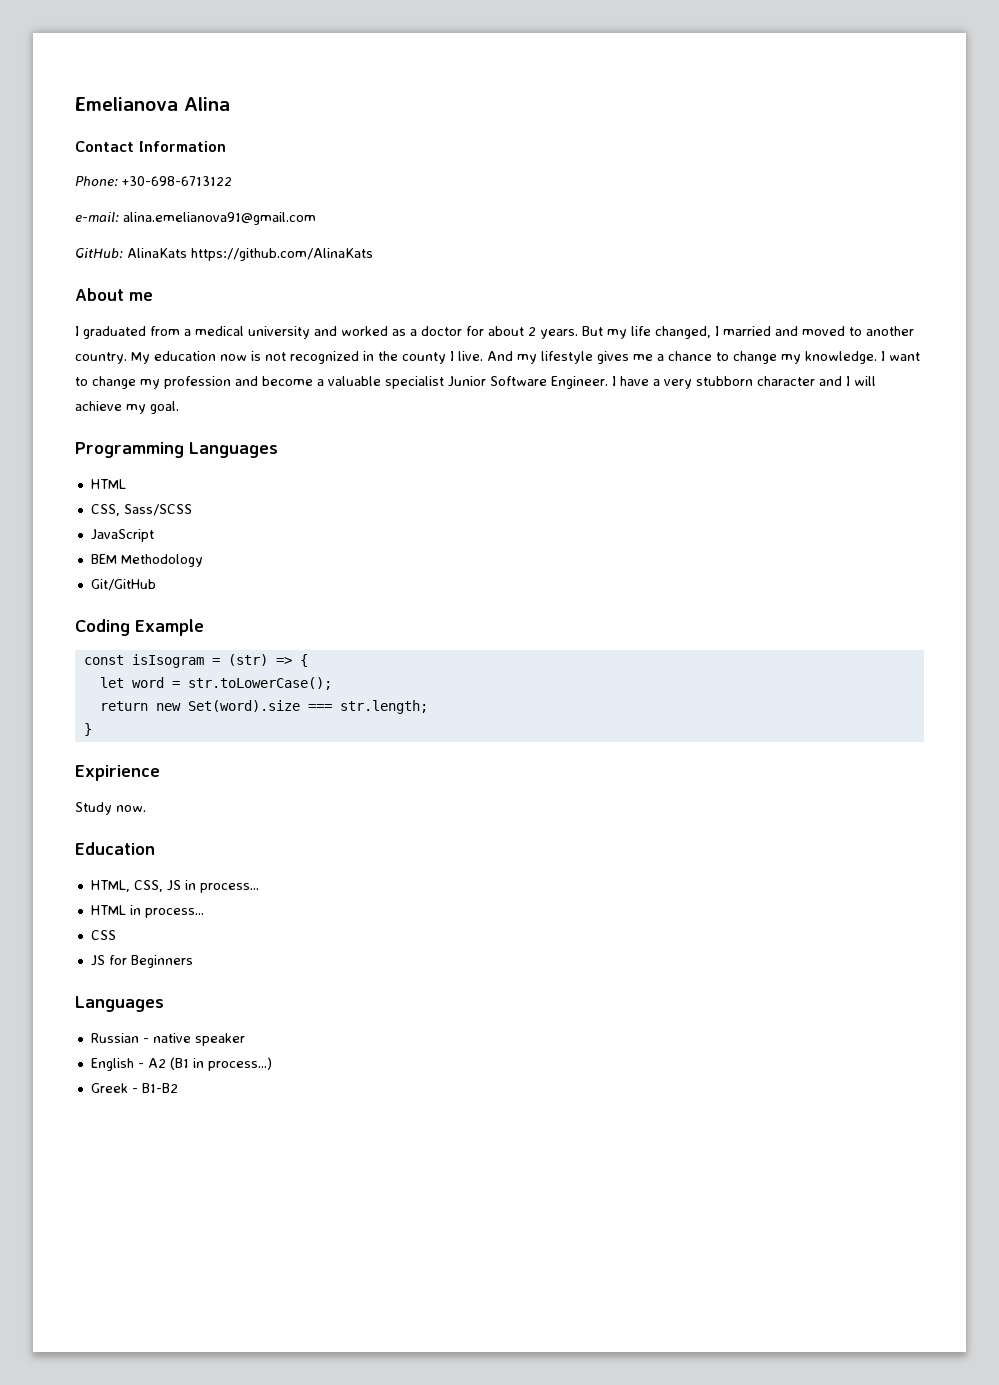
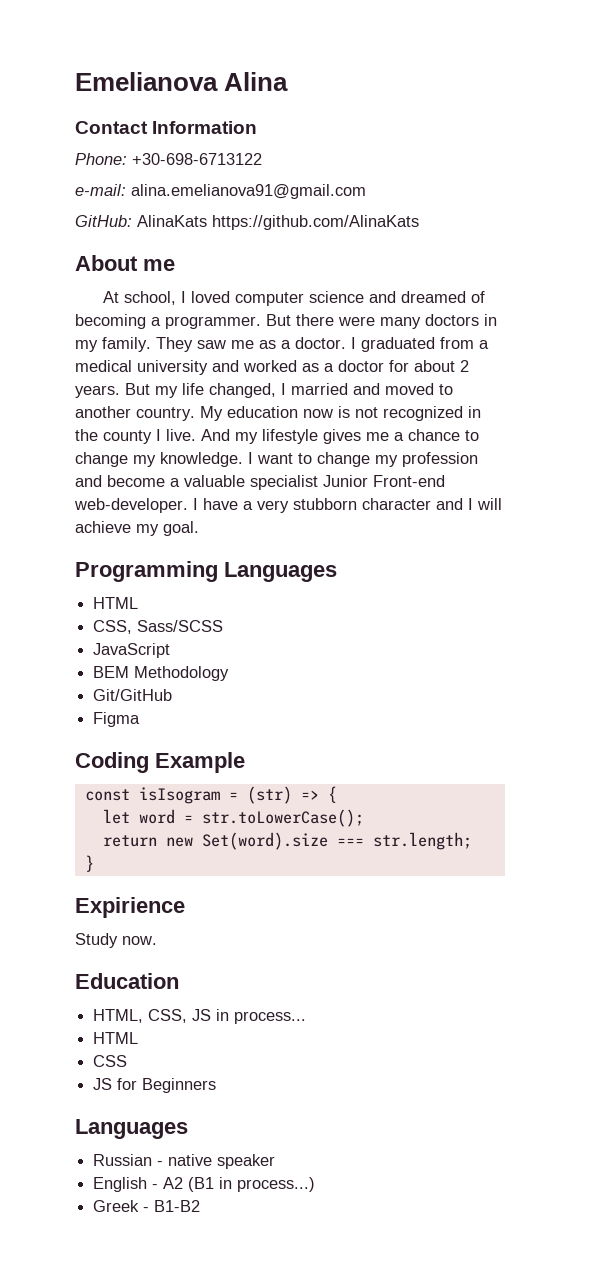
+ At school, I loved computer science and dreamed of becoming a programmer. But there were many doctors in my family. They saw me as a doctor.
- I want to change my profession and become a valuable specialist Junior Software Engineer.
+ I want to change my profession and become a valuable specialist Junior Front-end web-developer.
+ Figma
  HTML, CSS, JS in process...
- HTML in process...
+ HTML

